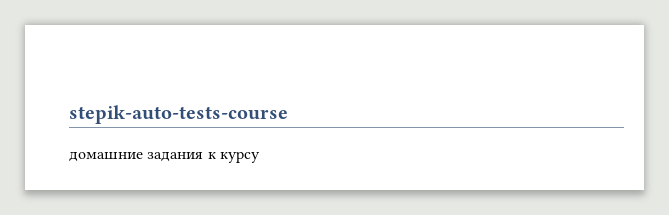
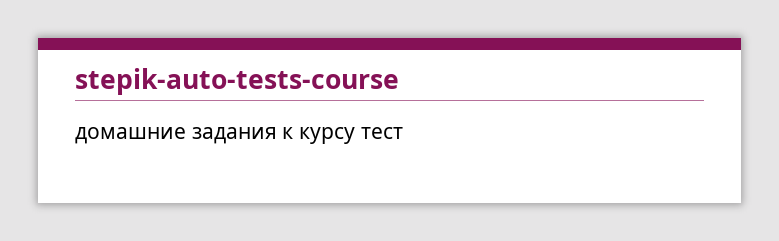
- домашние задания к курсу
+ домашние задания к курсу тест

